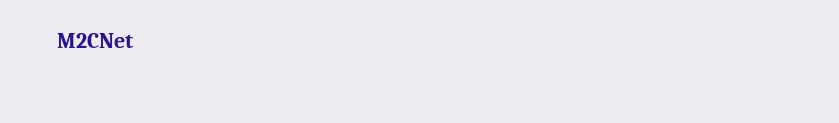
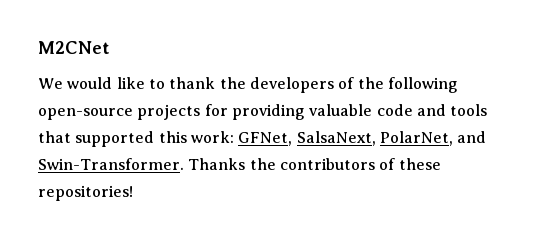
+ We would like to thank the developers of the following open-source projects for providing valuable code and tools that supported this work: GFNet, SalsaNext, PolarNet, and Swin-Transformer. Thanks the contributors of these repositories!

